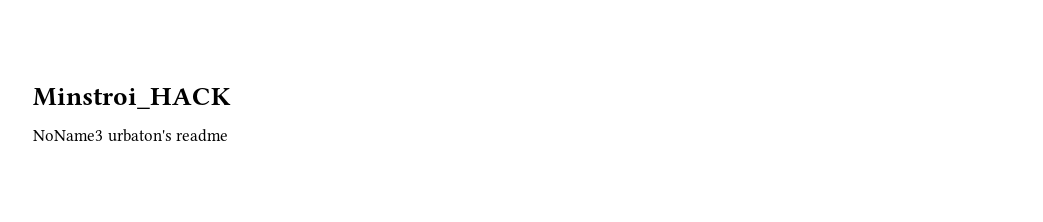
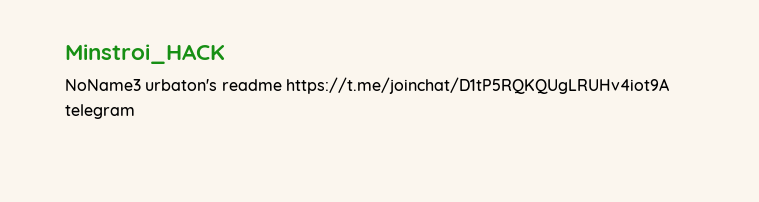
- NoName3 urbaton's readme
+ NoName3 urbaton's readme https://t.me/joinchat/D1tP5RQKQUgLRUHv4iot9A telegram

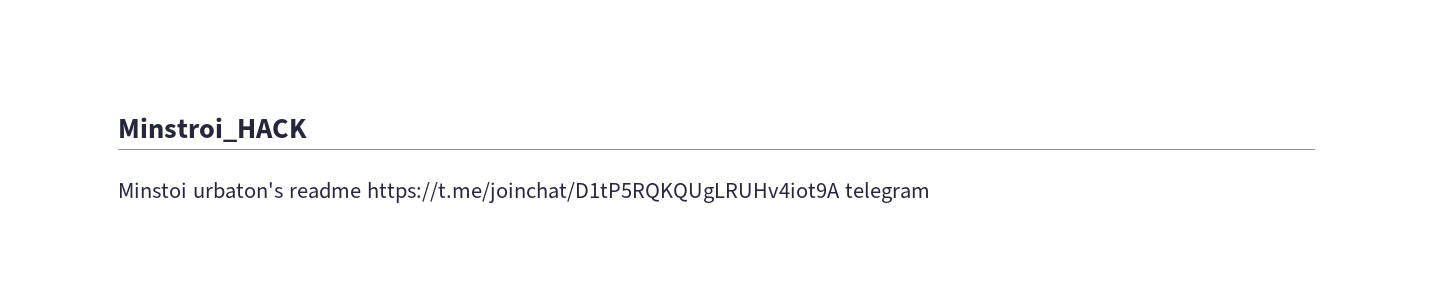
- NoName3 urbaton's readme https://t.me/joinchat/D1tP5RQKQUgLRUHv4iot9A telegram
+ Minstoi urbaton's readme https://t.me/joinchat/D1tP5RQKQUgLRUHv4iot9A telegram

